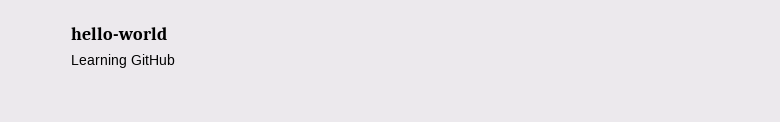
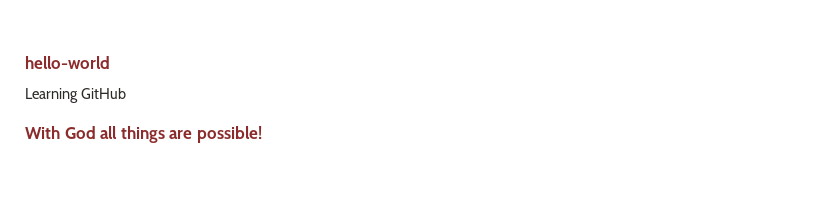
+ With God all things are possible!

